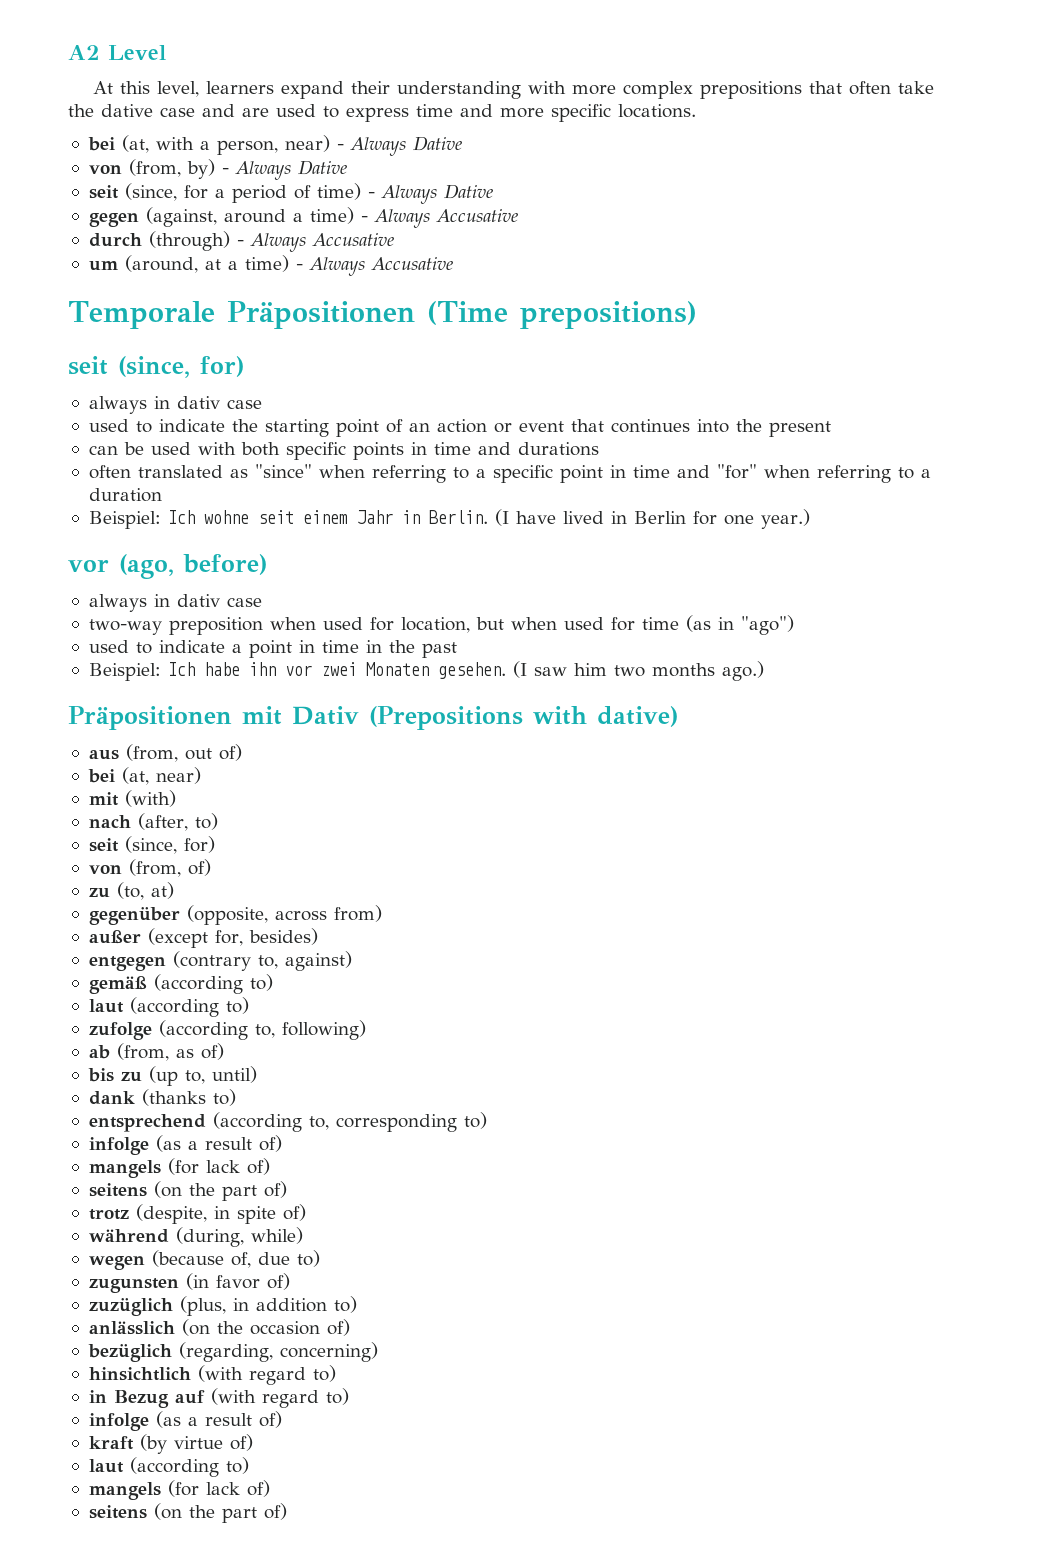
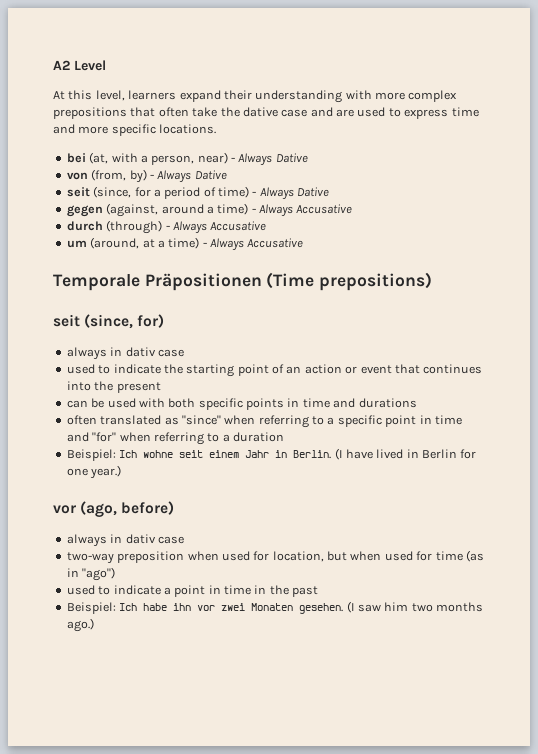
- Präpositionen mit Dativ (Prepositions with dative)
- aus (from, out of)
- bei (at, near)
- mit (with)
- nach (after, to)
- seit (since, for)
- von (from, of)
- zu (to, at)
- gegenüber (opposite, across from)
- außer (except for, besides)
- entgegen (contrary to, against)
- gemäß (according to)
- laut (according to)
- zufolge (according to, following)
- ab (from, as of)
- bis zu (up to, until)
- dank (thanks to)
- entsprechend (according to, corresponding to)
- infolge (as a result of)
- mangels (for lack of)
- seitens (on the part of)
- trotz (despite, in spite of)
- während (during, while)
- wegen (because of, due to)
- zugunsten (in favor of)
- zuzüglich (plus, in addition to)
- anlässlich (on the occasion of)
- bezüglich (regarding, concerning)
- hinsichtlich (with regard to)
- in Bezug auf (with regard to)
- infolge (as a result of)
- kraft (by virtue of)
- laut (according to)
- mangels (for lack of)
- seitens (on the part of)

